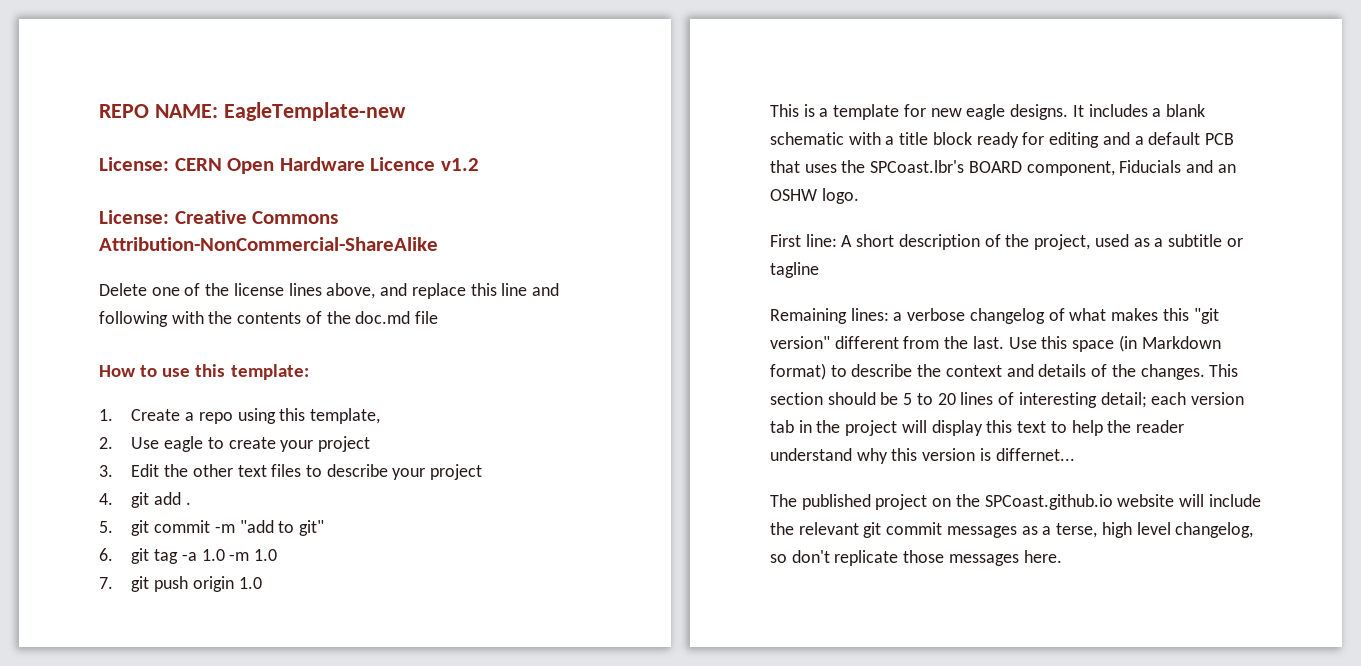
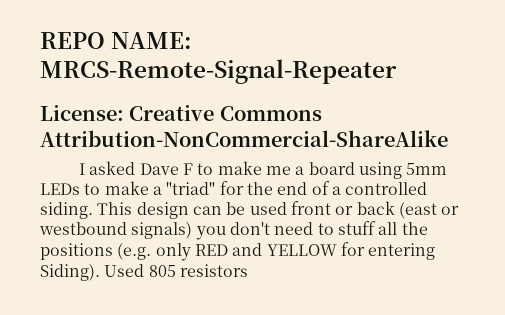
- REPO NAME: EagleTemplate-new
- License: CERN Open Hardware Licence v1.2
+ REPO NAME: MRCS-Remote-Signal-Repeater
  License: Creative Commons Attribution-NonCommercial-ShareAlike
- Delete one of the license lines above, and replace this line and following with the contents of the doc.md file
- How to use this template:
- 1. Create a repo using this template,
- 2. Use eagle to create your project
- 3. Edit the other text files to describe your project
- 4. git add .
- 5. git commit -m "add to git"
- 6. git tag -a 1.0 -m 1.0
- 7. git push origin 1.0
- This is a template for new eagle designs. It includes a blank schematic with a title block ready for editing and a default PCB that uses the SPCoast.lbr's BOARD component, Fiducials and an OSHW logo.
- First line: A short description of the project, used as a subtitle or tagline
- Remaining lines: a verbose changelog of what makes this "git version" different from the last. Use this space (in Markdown format) to describe the context and details of the changes. This section should be 5 to 20 lines of interesting detail; each version tab in the project will display this text to help the reader understand why this version is differnet...
- The published project on the SPCoast.github.io website will include the relevant git commit messages as a terse, high level changelog, so don't replicate those messages here.
+ I asked Dave F to make me a board using 5mm LEDs to make a "triad" for the end of a controlled siding. This design can be used front or back (east or westbound signals) you don't need to stuff all the positions (e.g. only RED and YELLOW for entering Siding). Used 805 resistors

